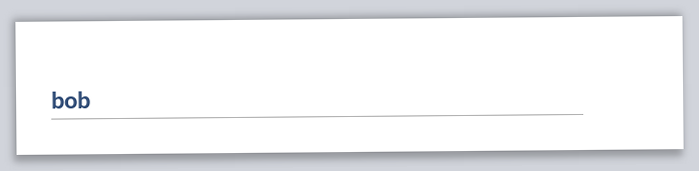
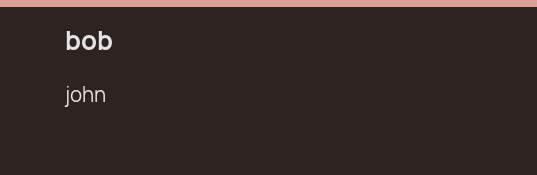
+ john

